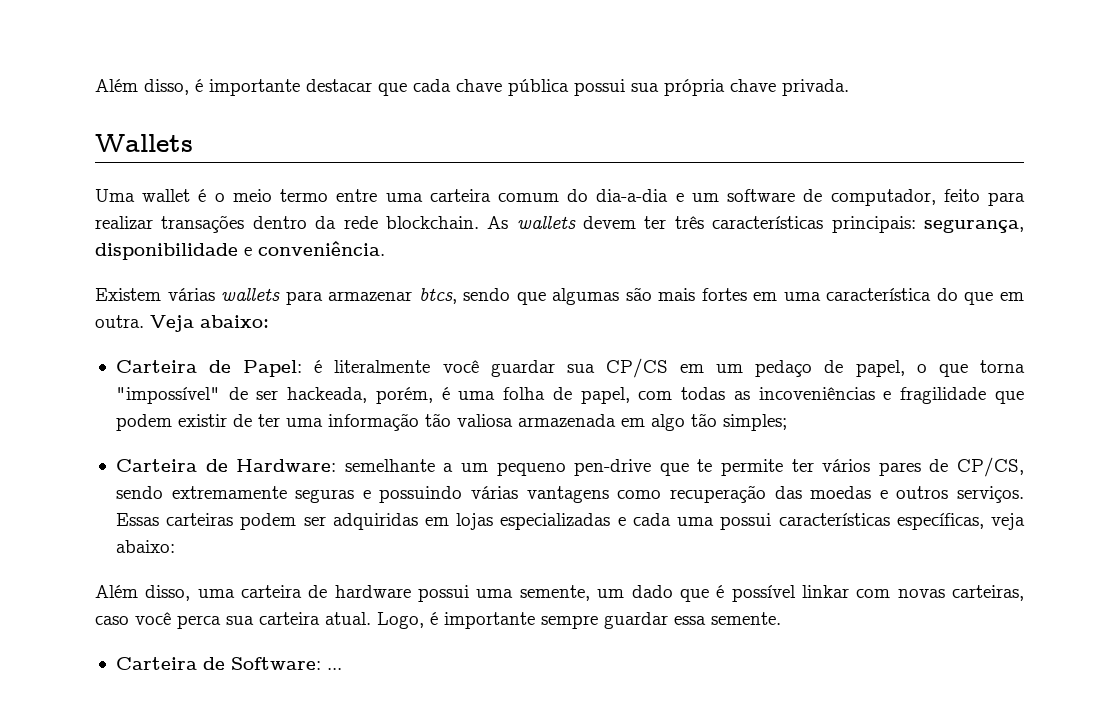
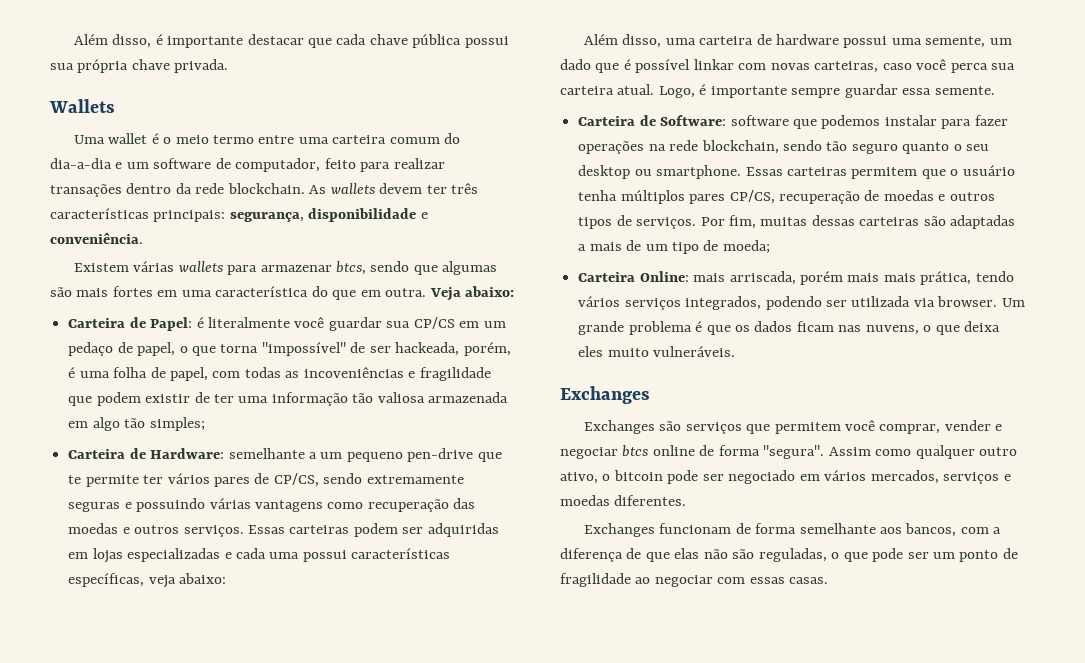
- Carteira de Software: ...
+ Carteira de Software: software que podemos instalar para fazer operações na rede blockchain, sendo tão seguro quanto o seu desktop ou smartphone. Essas carteiras permitem que o usuário tenha múltiplos pares CP/CS, recuperação de moedas e outros tipos de serviços. Por fim, muitas dessas carteiras são adaptadas a mais de um tipo de moeda;
+ Carteira Online: mais arriscada, porém mais mais prática, tendo vários serviços integrados, podendo ser utilizada via browser. Um grande problema é que os dados ficam nas nuvens, o que deixa eles muito vulneráveis.
+ Exchanges
+ Exchanges são serviços que permitem você comprar, vender e negociar btcs online de forma "segura". Assim como qualquer outro ativo, o bitcoin pode ser negociado em vários mercados, serviços e moedas diferentes.
+ Exchanges funcionam de forma semelhante aos bancos, com a diferença de que elas não são reguladas, o que pode ser um ponto de fragilidade ao negociar com essas casas.

